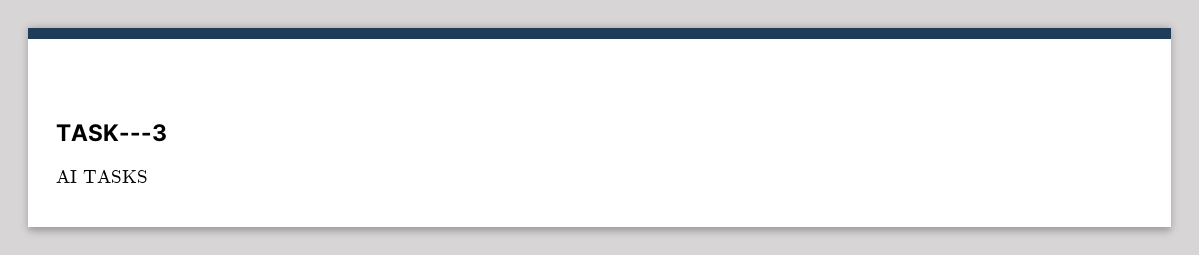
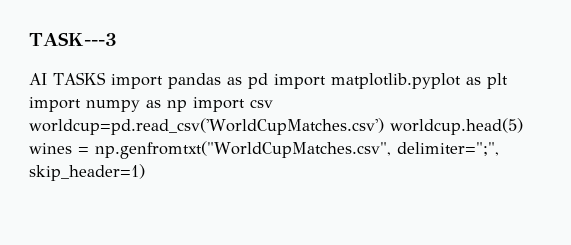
- AI TASKS
+ AI TASKS import pandas as pd import matplotlib.pyplot as plt import numpy as np import csv worldcup=pd.read_csv('WorldCupMatches.csv') worldcup.head(5) wines = np.genfromtxt("WorldCupMatches.csv", delimiter=";", skip_header=1)

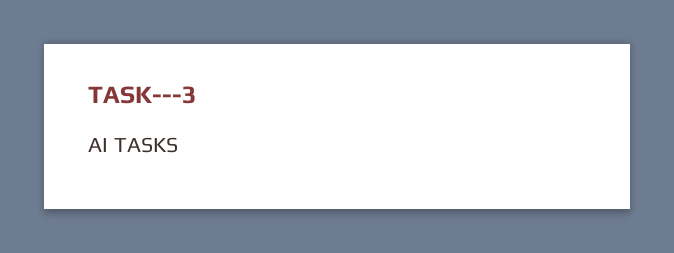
- AI TASKS import pandas as pd import matplotlib.pyplot as plt import numpy as np import csv worldcup=pd.read_csv('WorldCupMatches.csv') worldcup.head(5) wines = np.genfromtxt("WorldCupMatches.csv", delimiter=";", skip_header=1)
+ AI TASKS

